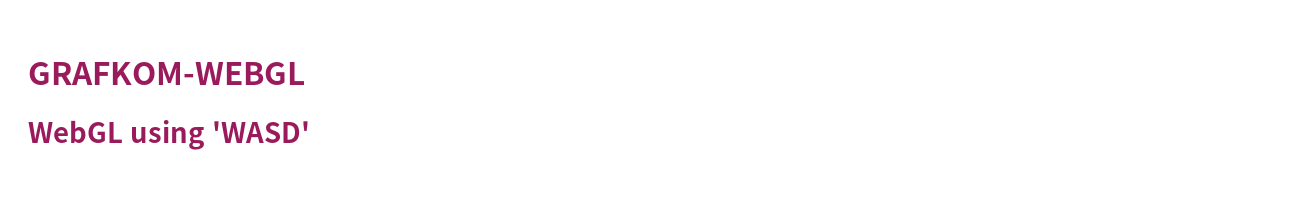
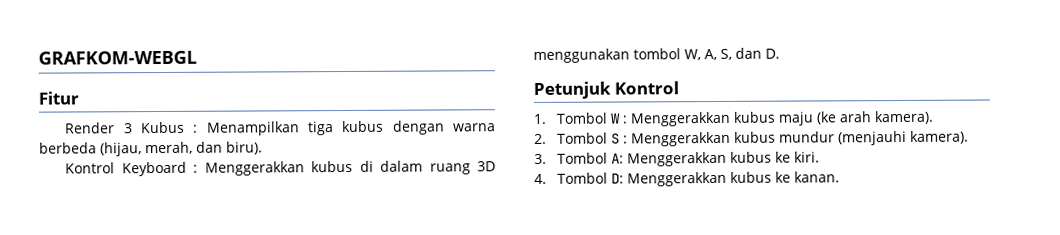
- WebGL using 'WASD'
+ Fitur
+ Render 3 Kubus : Menampilkan tiga kubus dengan warna berbeda (hijau, merah, dan biru).
+ Kontrol Keyboard : Menggerakkan kubus di dalam ruang 3D menggunakan tombol W, A, S, dan D.
+ Petunjuk Kontrol
+ 1. Tombol W : Menggerakkan kubus maju (ke arah kamera).
+ 2. Tombol S : Menggerakkan kubus mundur (menjauhi kamera).
+ 3. Tombol A: Menggerakkan kubus ke kiri.
+ 4. Tombol D: Menggerakkan kubus ke kanan.

